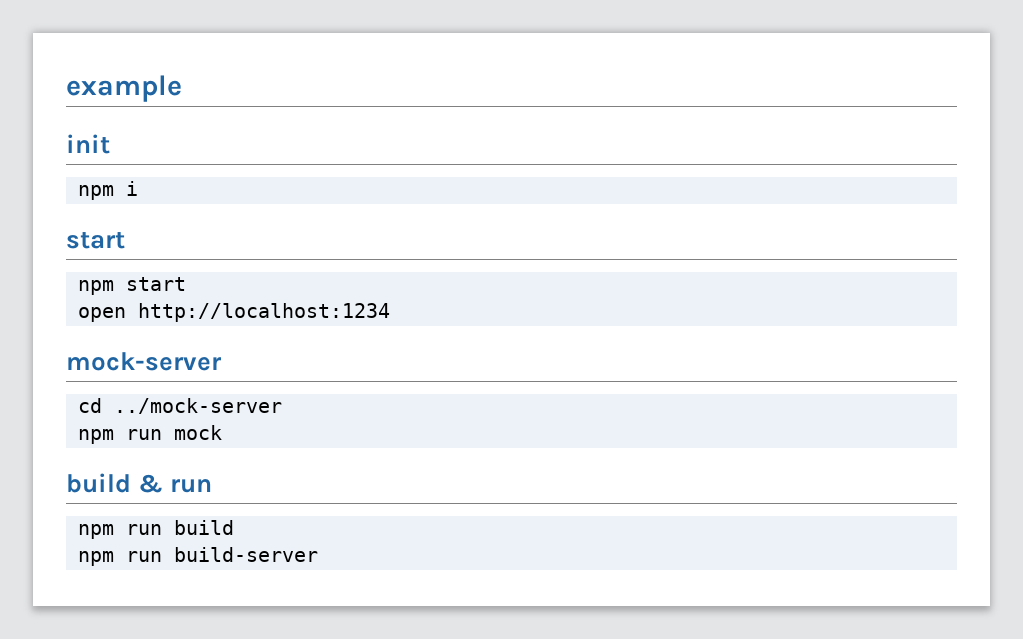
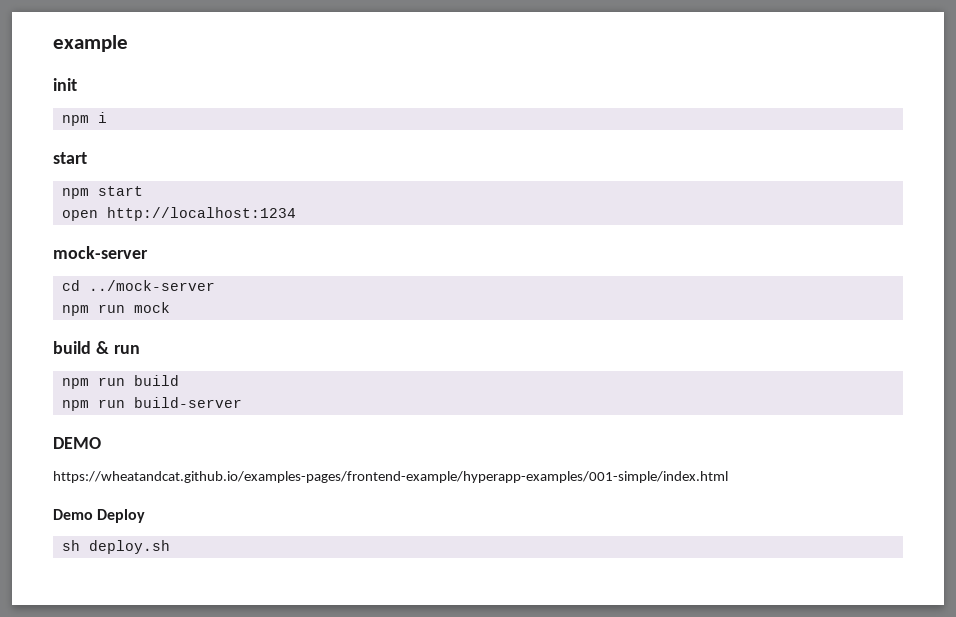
+ DEMO
+ https://wheatandcat.github.io/examples-pages/frontend-example/hyperapp-examples/001-simple/index.html
+ Demo Deploy
+ sh deploy.sh

